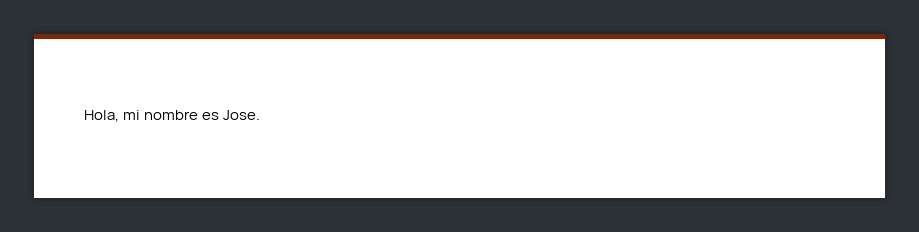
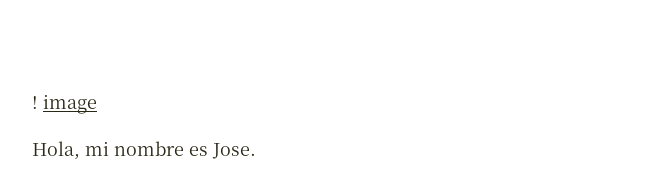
+ ! image

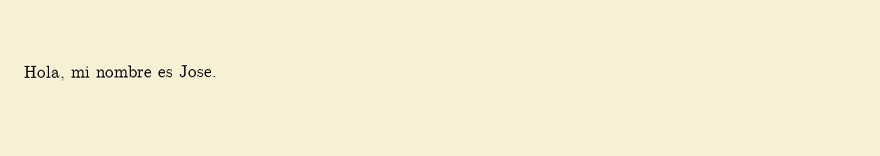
- ! image

